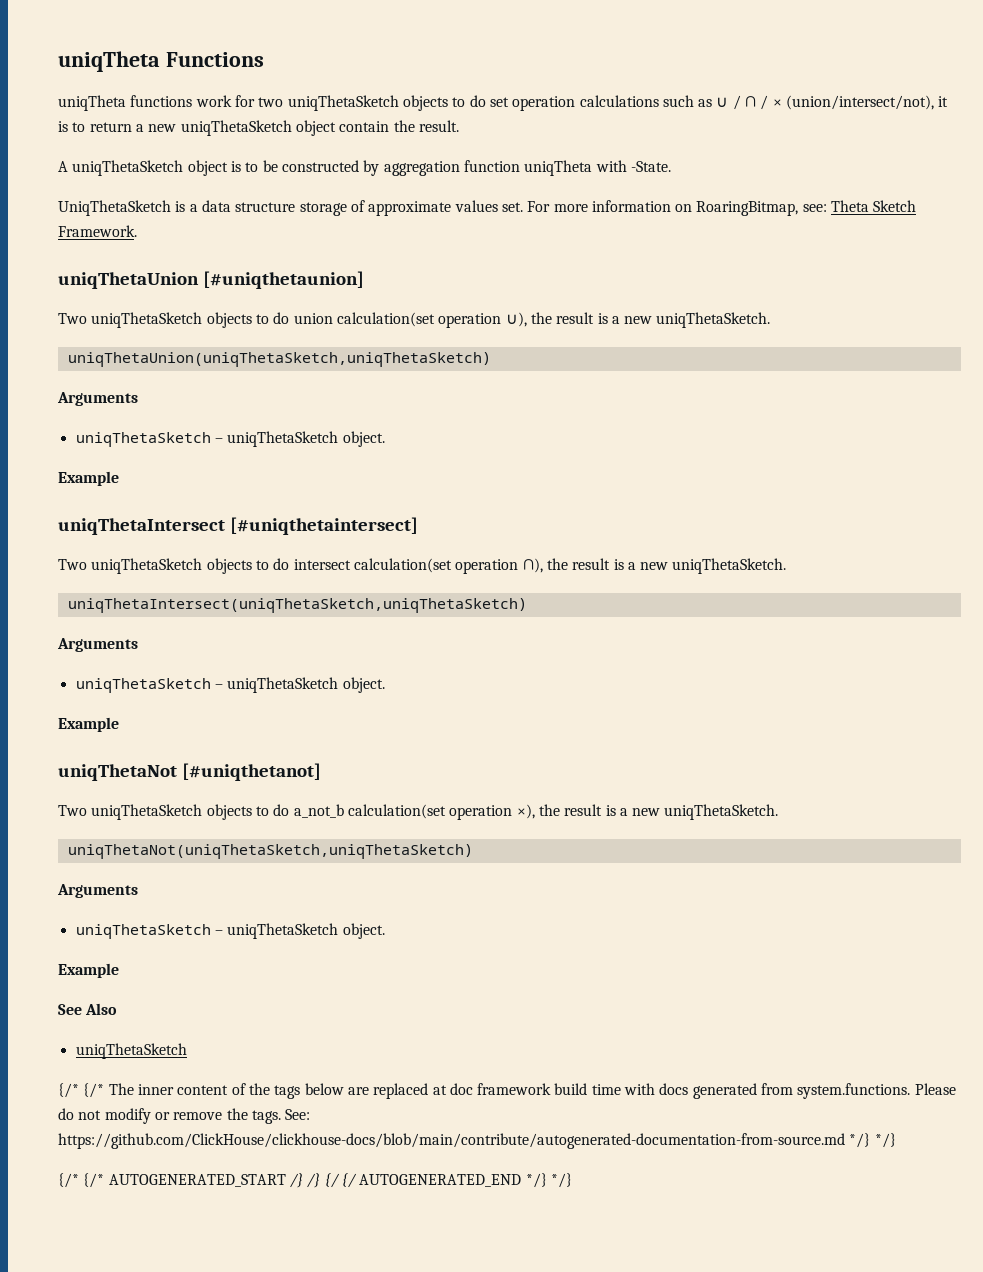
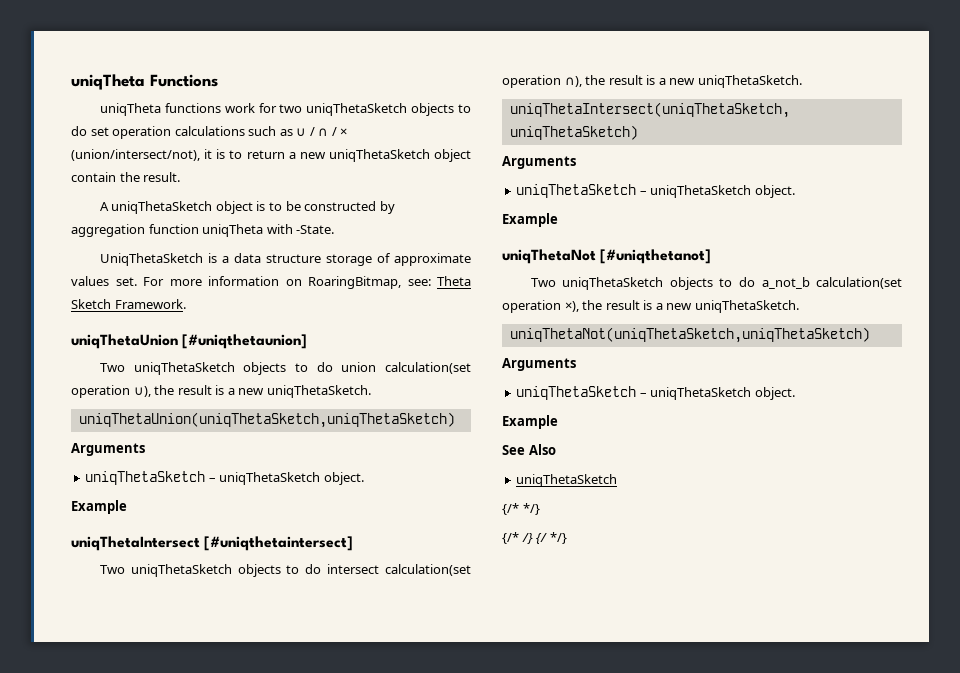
- {/* {/* The inner content of the tags below are replaced at doc framework build time with docs generated from system.functions. Please do not modify or remove the tags. See: https://github.com/ClickHouse/clickhouse-docs/blob/main/contribute/autogenerated-documentation-from-source.md */} */}
- {/* {/* AUTOGENERATED_START /} /} {/ {/ AUTOGENERATED_END */} */}
+ {/* */}
+ {/* /} {/ */}

